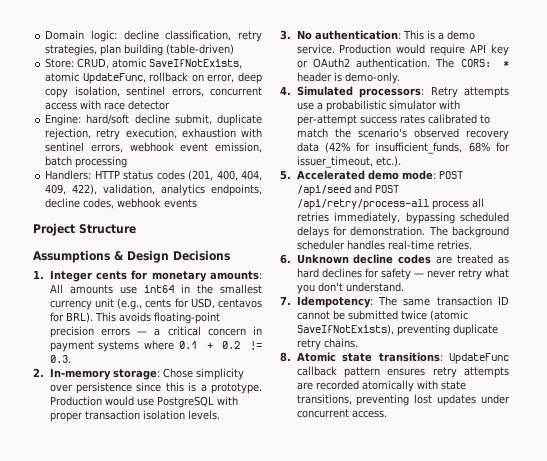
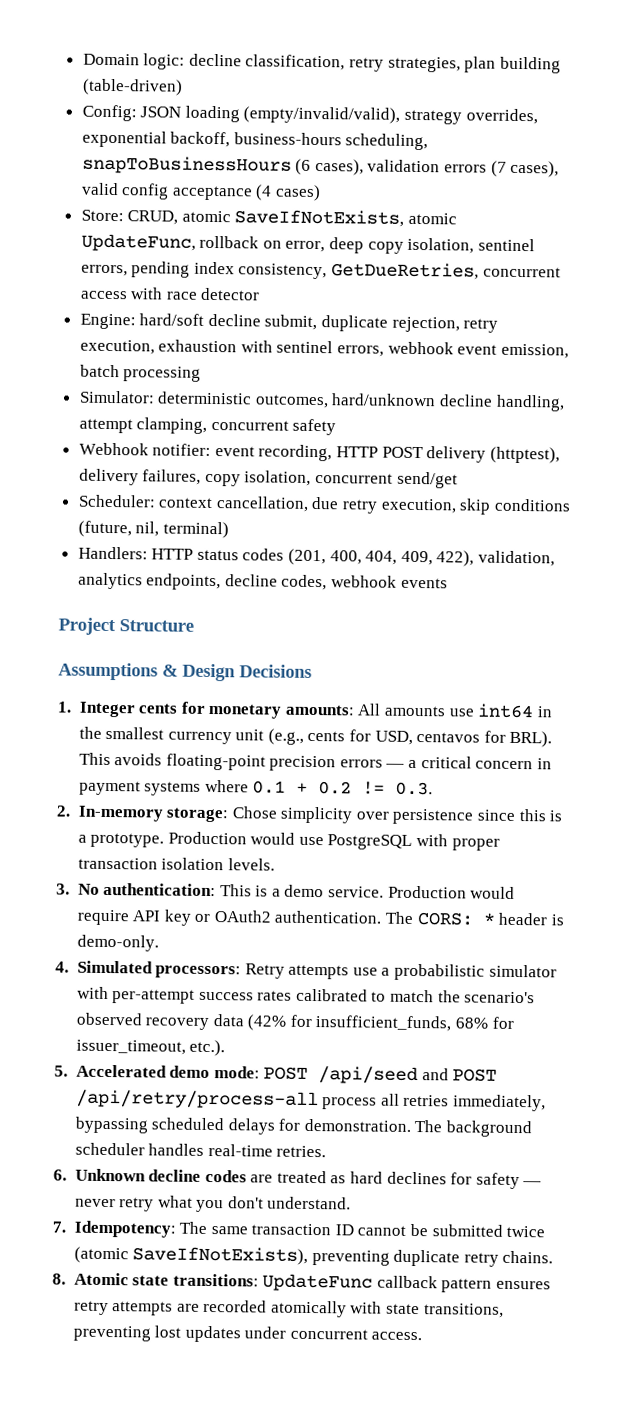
+ Config: JSON loading (empty/invalid/valid), strategy overrides, exponential backoff, business-hours scheduling, snapToBusinessHours (6 cases), validation errors (7 cases), valid config acceptance (4 cases)
- Store: CRUD, atomic SaveIfNotExists, atomic UpdateFunc, rollback on error, deep copy isolation, sentinel errors, concurrent access with race detector
+ Store: CRUD, atomic SaveIfNotExists, atomic UpdateFunc, rollback on error, deep copy isolation, sentinel errors, pending index consistency, GetDueRetries, concurrent access with race detector
+ Simulator: deterministic outcomes, hard/unknown decline handling, attempt clamping, concurrent safety
+ Webhook notifier: event recording, HTTP POST delivery (httptest), delivery failures, copy isolation, concurrent send/get
+ Scheduler: context cancellation, due retry execution, skip conditions (future, nil, terminal)

